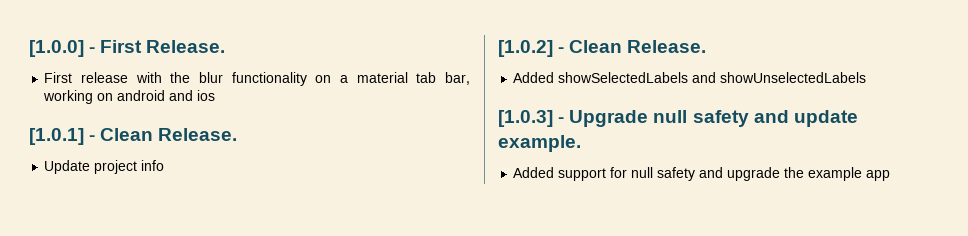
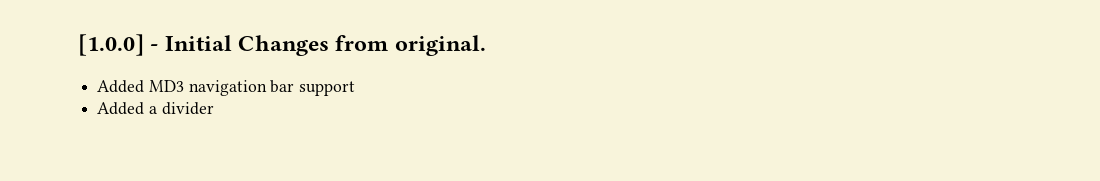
- [1.0.0] - First Release.
- First release with the blur functionality on a material tab bar, working on android and ios
- [1.0.1] - Clean Release.
- Update project info
- [1.0.2] - Clean Release.
- Added showSelectedLabels and showUnselectedLabels
- [1.0.3] - Upgrade null safety and update example.
- Added support for null safety and upgrade the example app
+ [1.0.0] - Initial Changes from original.
+ Added MD3 navigation bar support
+ Added a divider

